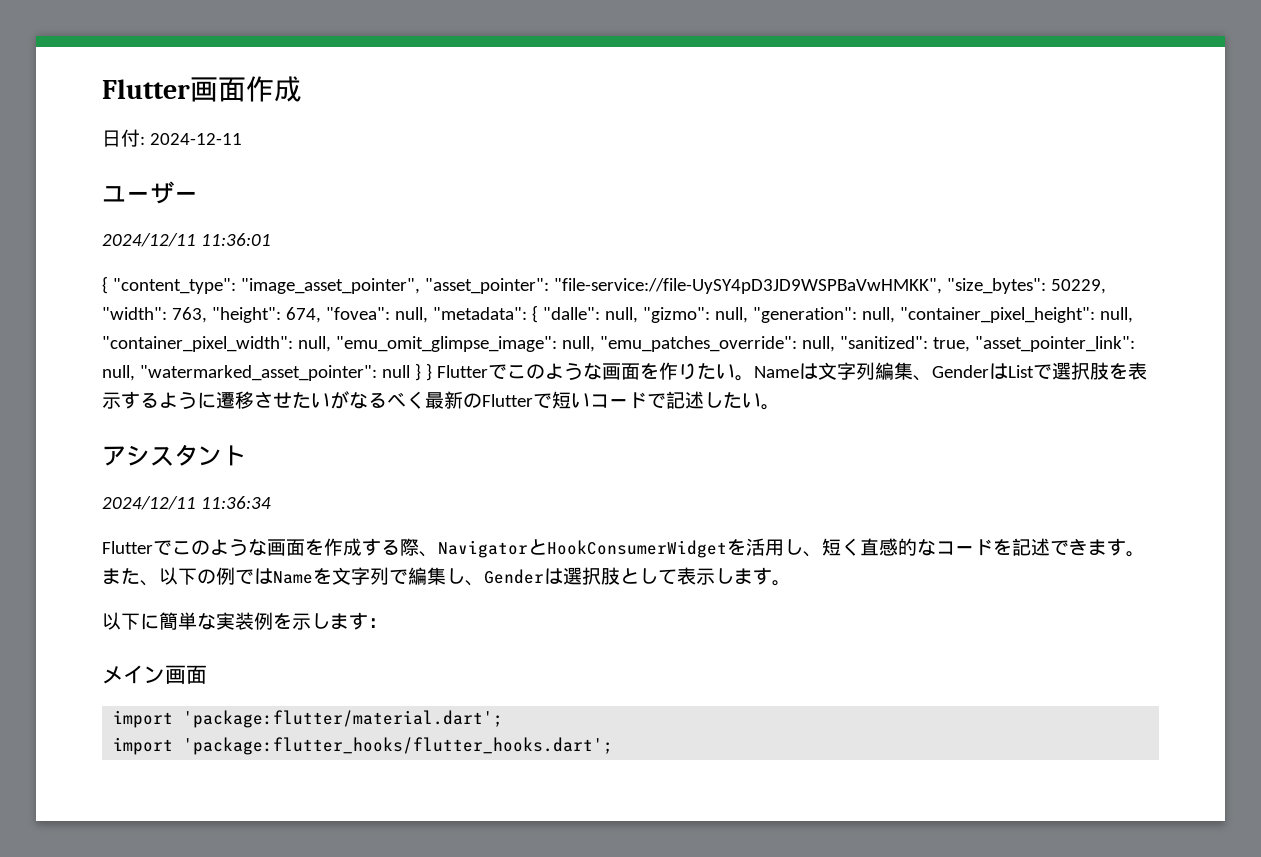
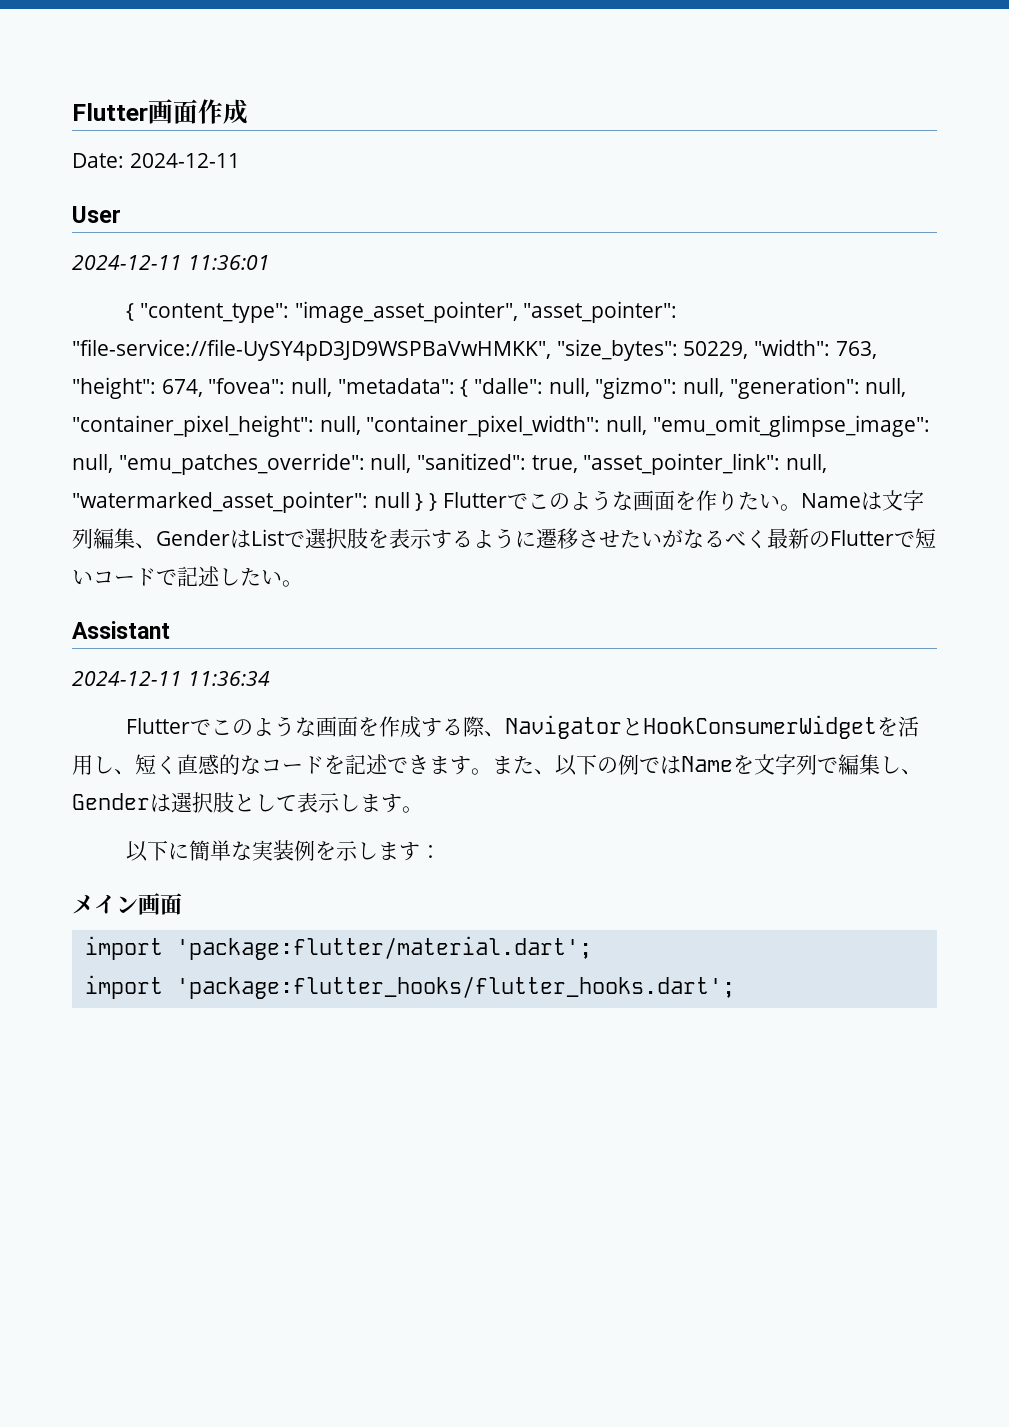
- 日付: 2024-12-11
+ Date: 2024-12-11
- ユーザー
- 2024/12/11 11:36:01
+ User
+ 2024-12-11 11:36:01
- アシスタント
- 2024/12/11 11:36:34
+ Assistant
+ 2024-12-11 11:36:34

